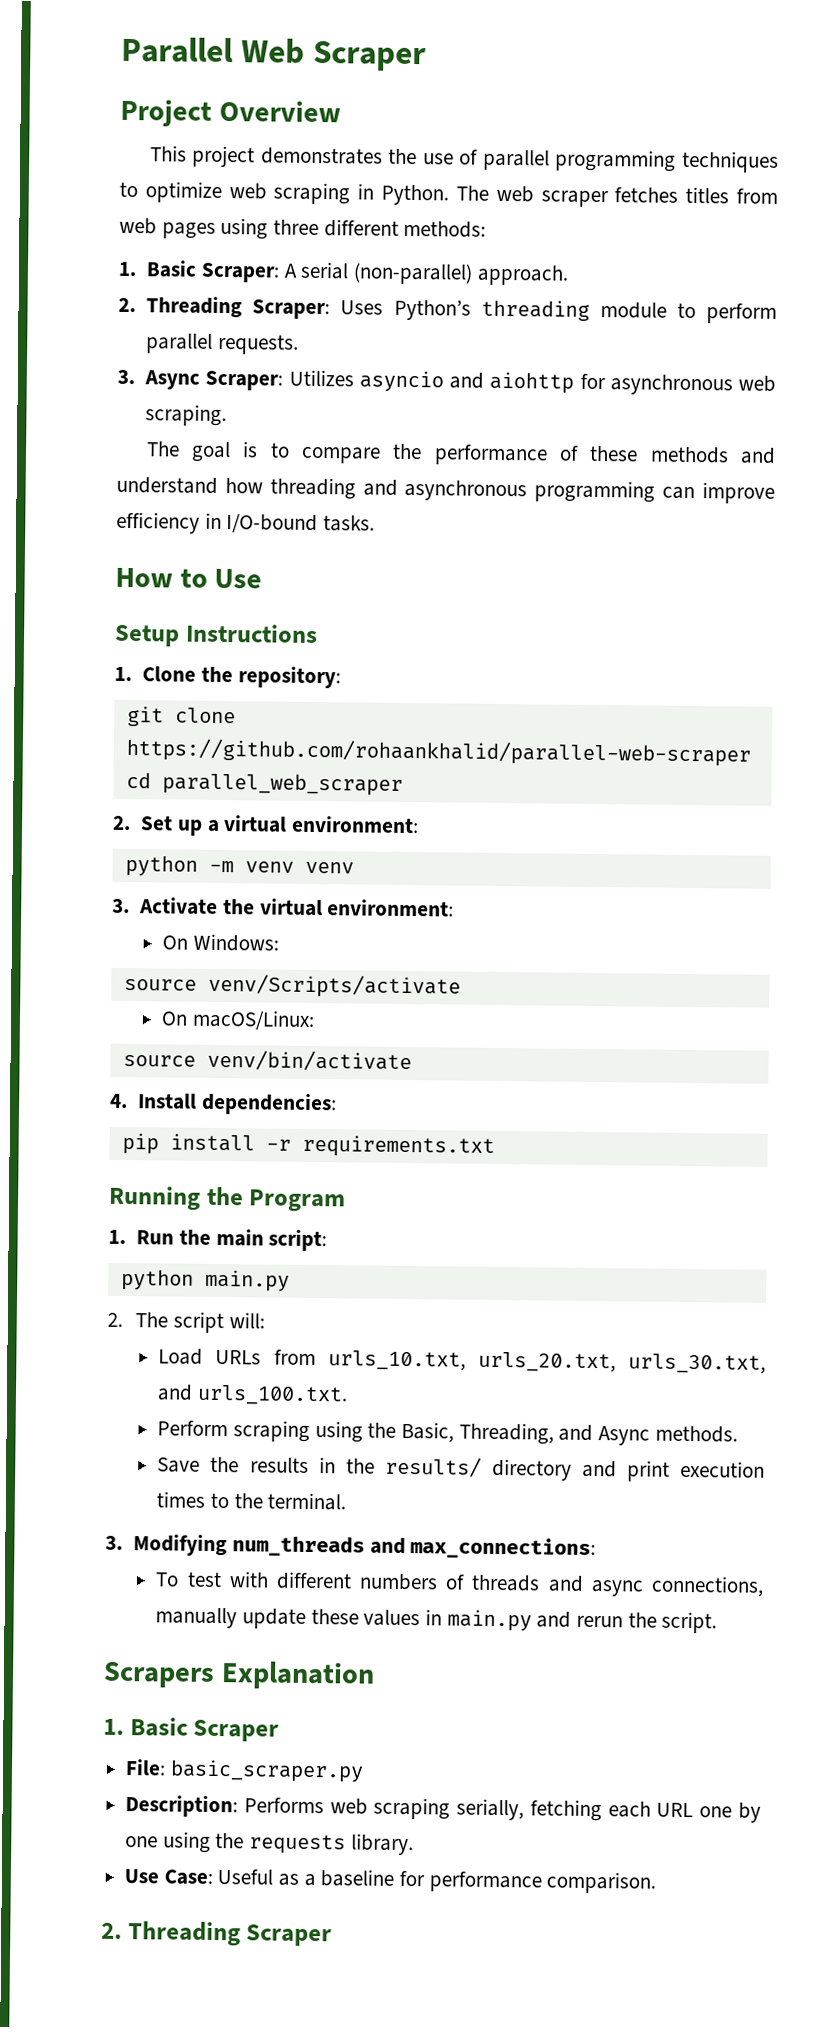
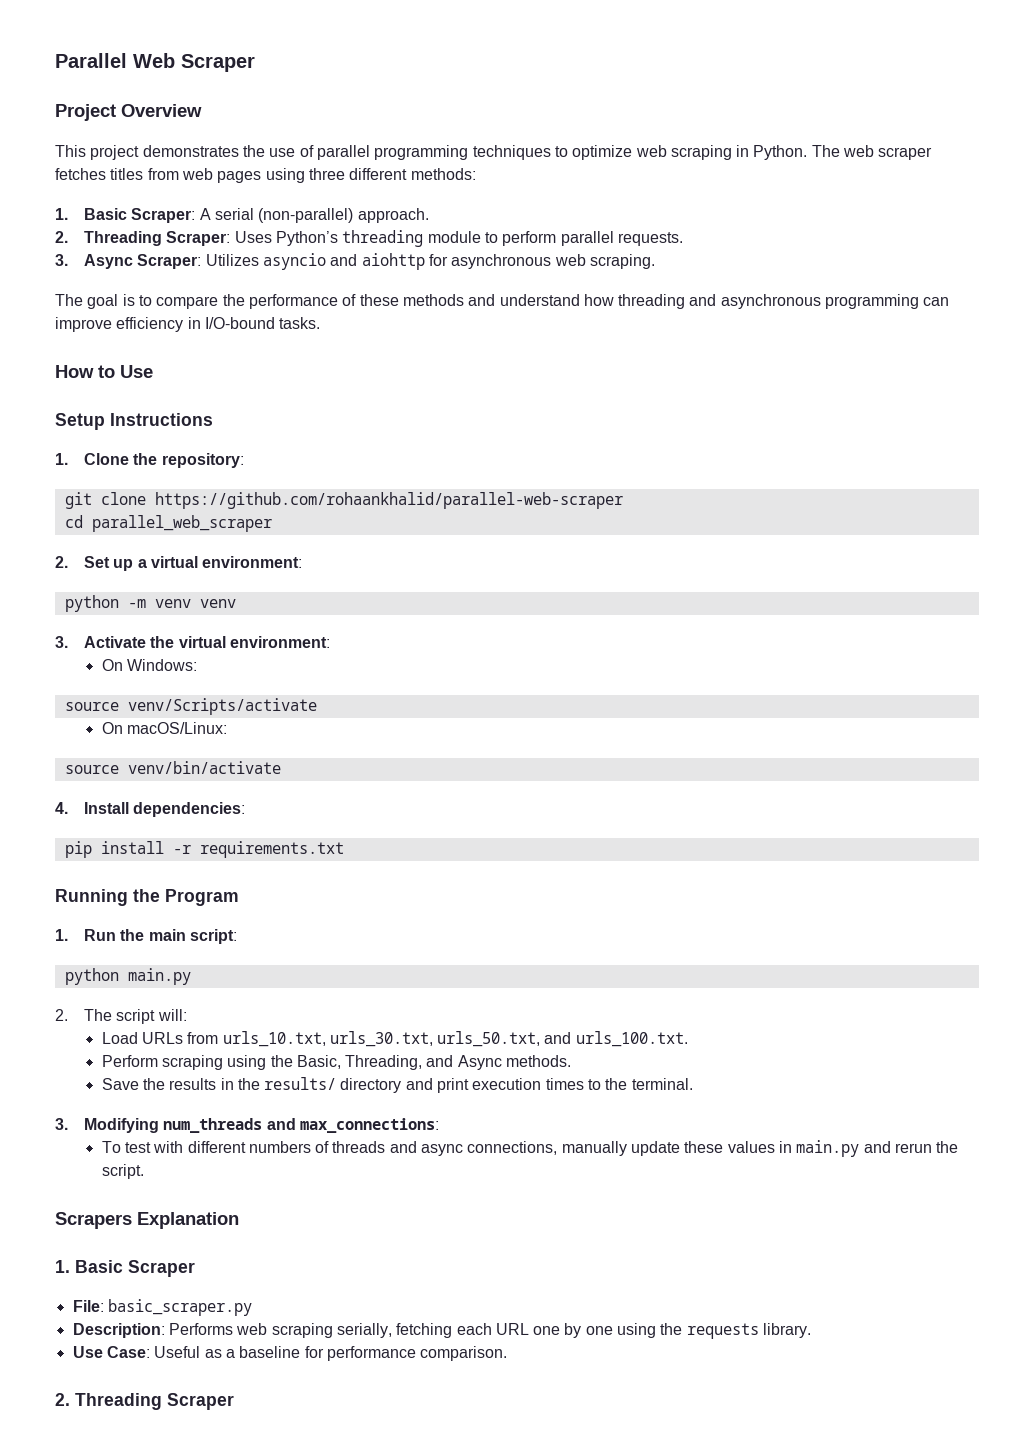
- Load URLs from urls_10.txt, urls_20.txt, urls_30.txt, and urls_100.txt.
+ Load URLs from urls_10.txt, urls_30.txt, urls_50.txt, and urls_100.txt.

